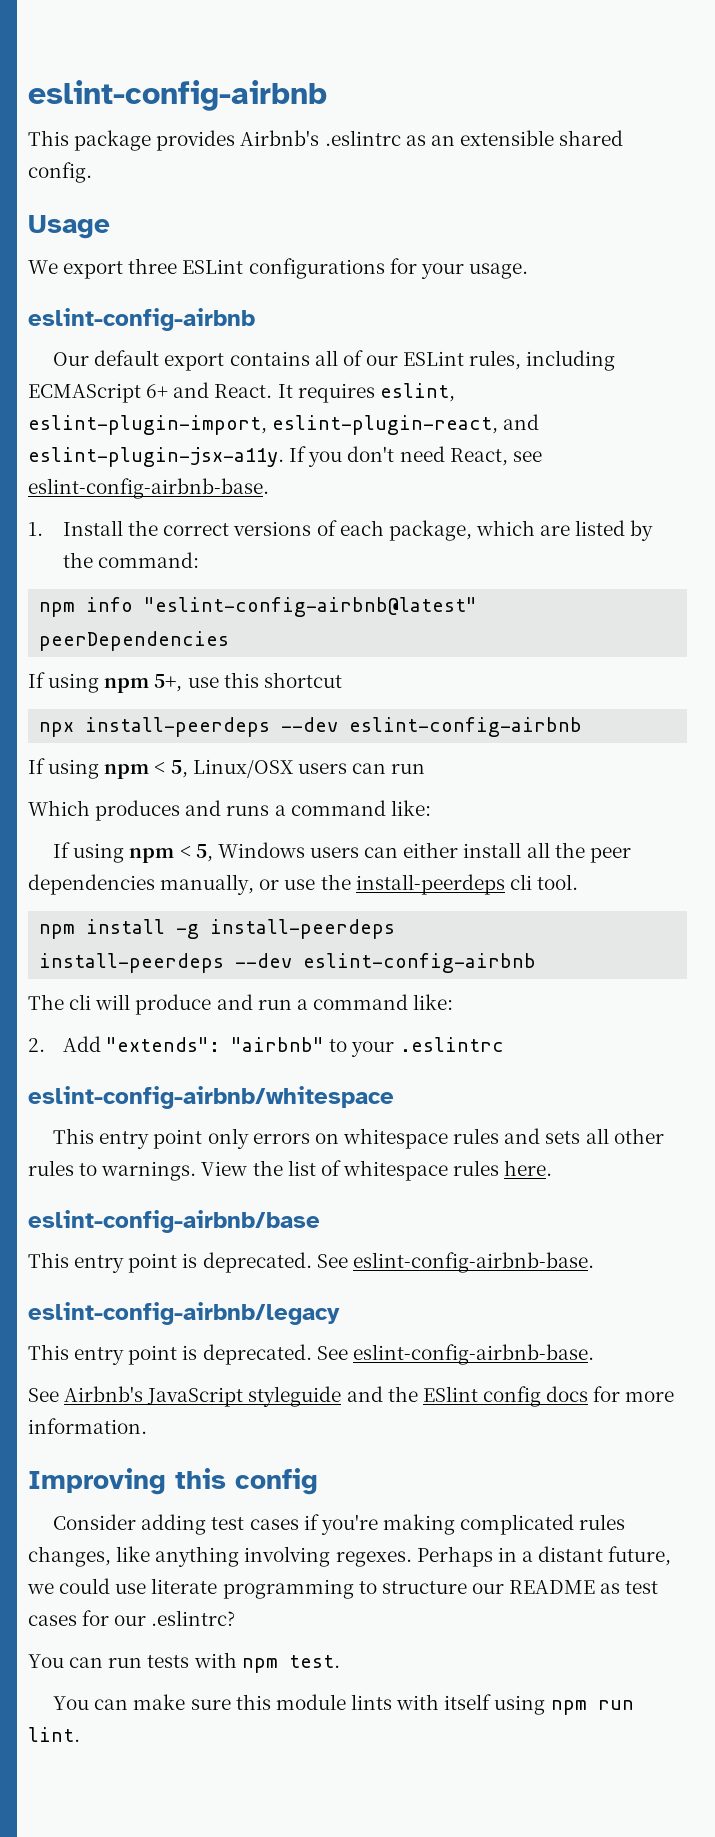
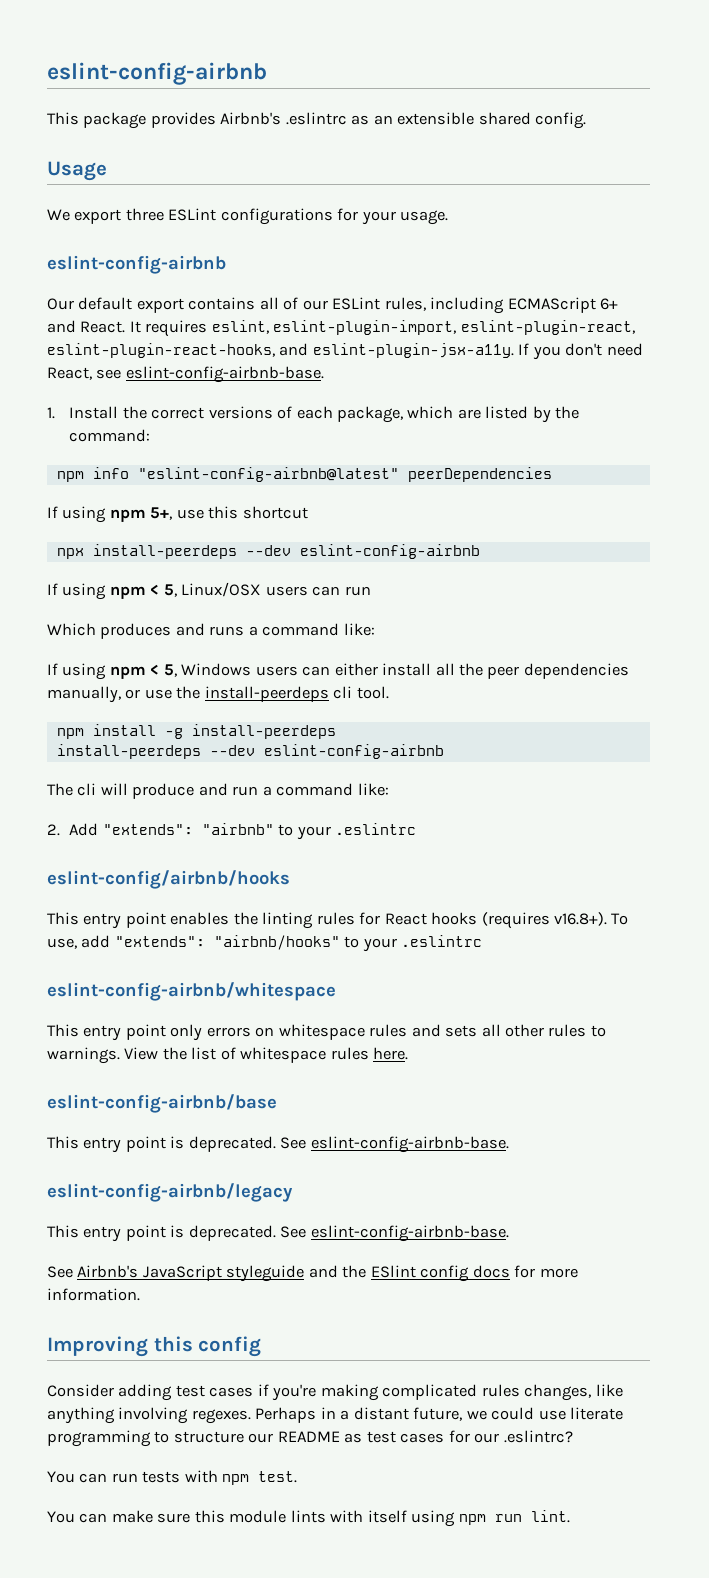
- It requires eslint, eslint-plugin-import, eslint-plugin-react, and eslint-plugin-jsx-a11y.
+ It requires eslint, eslint-plugin-import, eslint-plugin-react, eslint-plugin-react-hooks, and eslint-plugin-jsx-a11y.
+ eslint-config/airbnb/hooks
+ This entry point enables the linting rules for React hooks (requires v16.8+). To use, add "extends": "airbnb/hooks" to your .eslintrc

